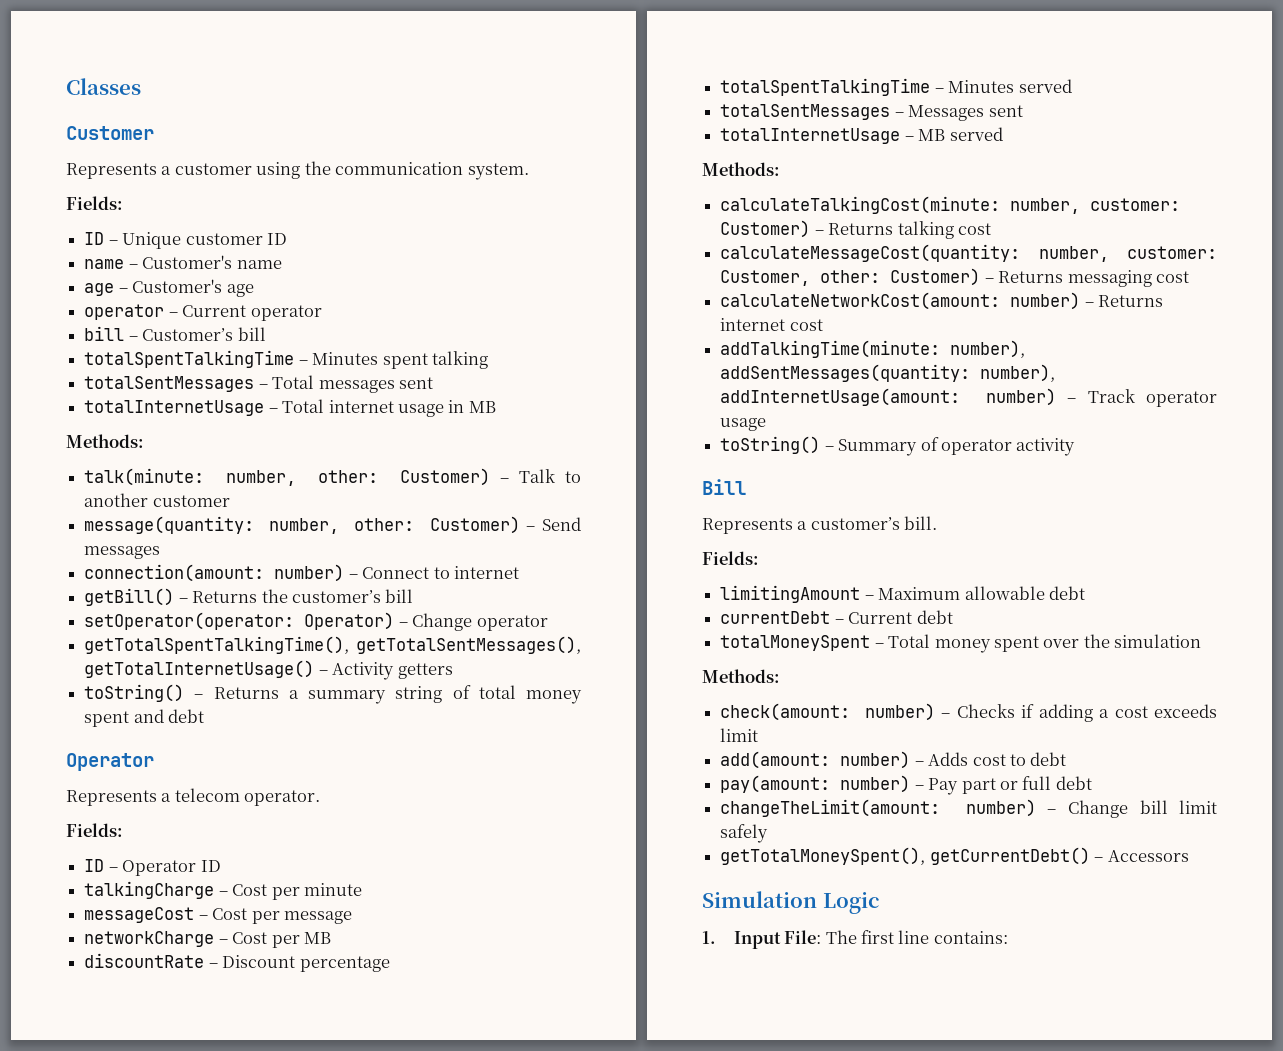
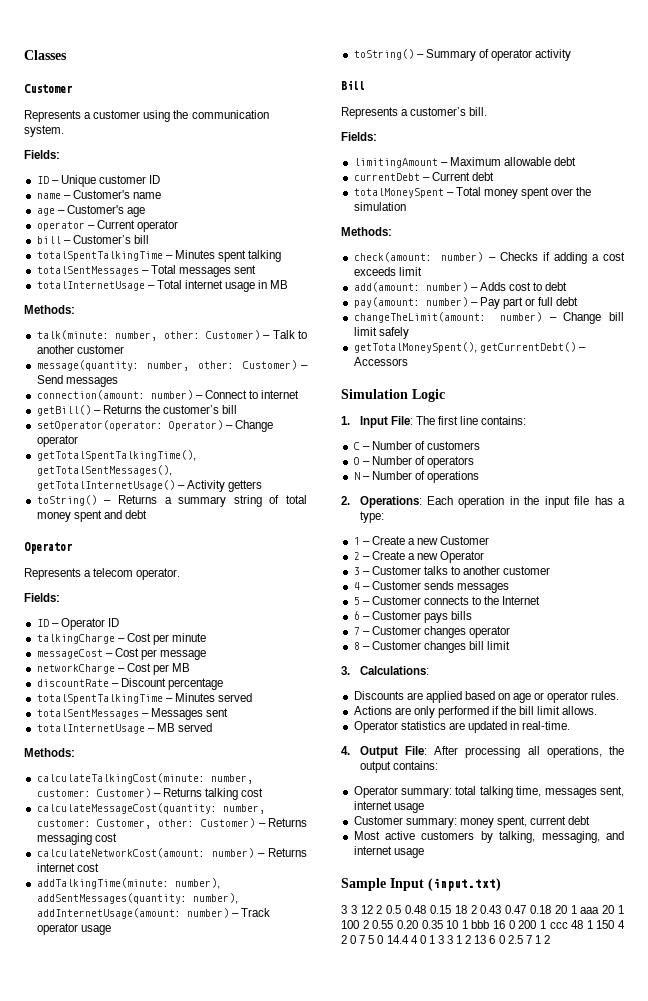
+ C – Number of customers
+ O – Number of operators
+ N – Number of operations
+ 2. Operations: Each operation in the input file has a type:
+ 1 – Create a new Customer
+ 2 – Create a new Operator
+ 3 – Customer talks to another customer
+ 4 – Customer sends messages
+ 5 – Customer connects to the Internet
+ 6 – Customer pays bills
+ 7 – Customer changes operator
+ 8 – Customer changes bill limit
+ 3. Calculations:
+ Discounts are applied based on age or operator rules.
+ Actions are only performed if the bill limit allows.
+ Operator statistics are updated in real-time.
+ 4. Output File: After processing all operations, the output contains:
+ Operator summary: total talking time, messages sent, internet usage
+ Customer summary: money spent, current debt
+ Most active customers by talking, messaging, and internet usage
+ Sample Input (input.txt)
+ 3 3 12 2 0.5 0.48 0.15 18 2 0.43 0.47 0.18 20 1 aaa 20 1 100 2 0.55 0.20 0.35 10 1 bbb 16 0 200 1 ccc 48 1 150 4 2 0 7 5 0 14.4 4 0 1 3 3 1 2 13 6 0 2.5 7 1 2

